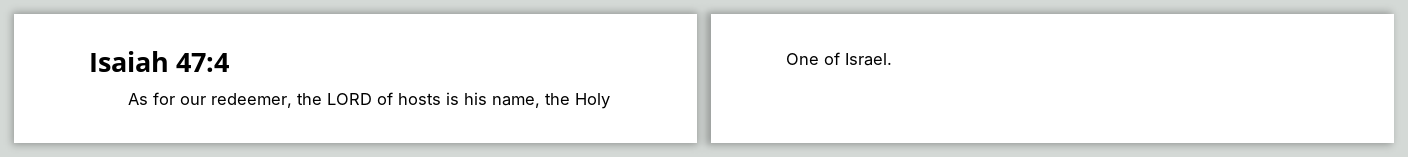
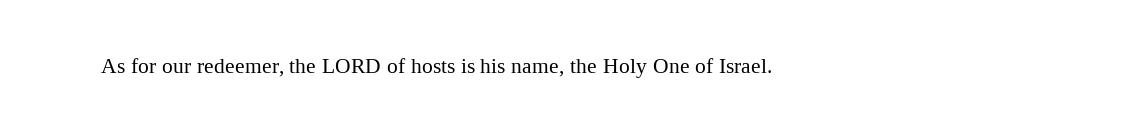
- Isaiah 47:4

